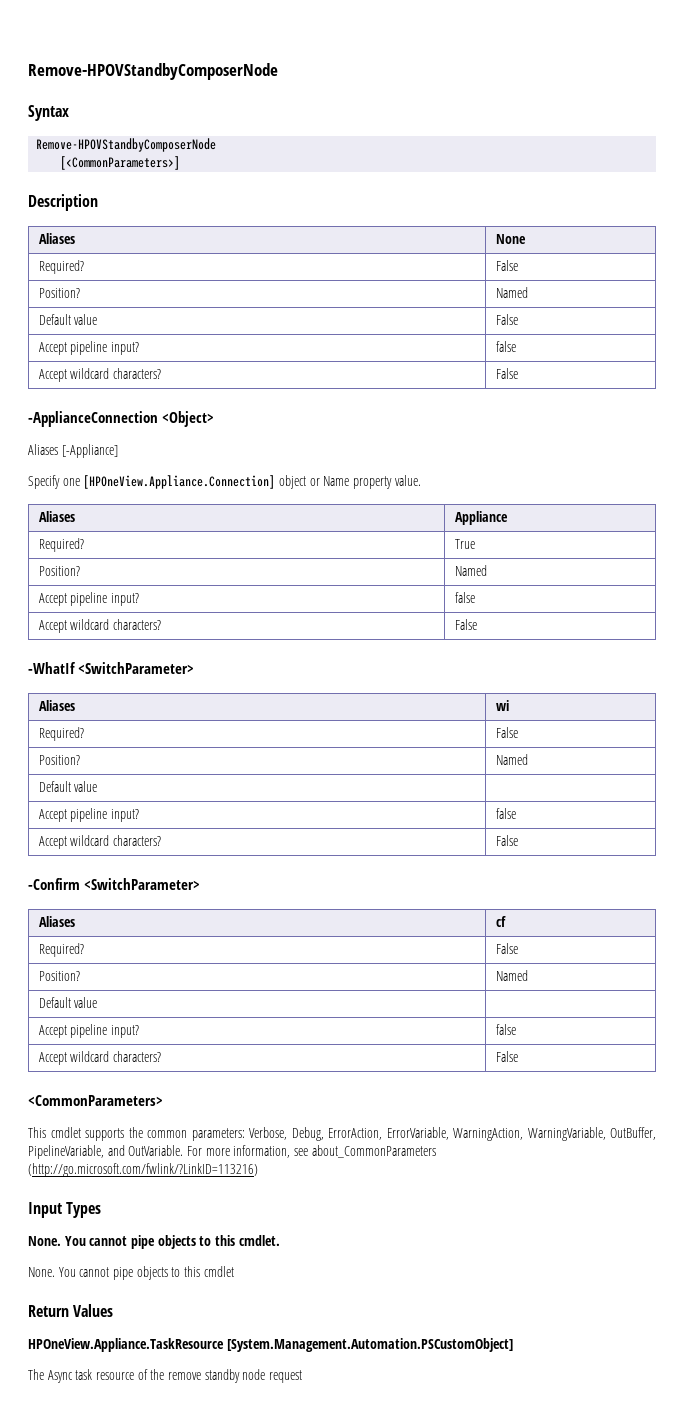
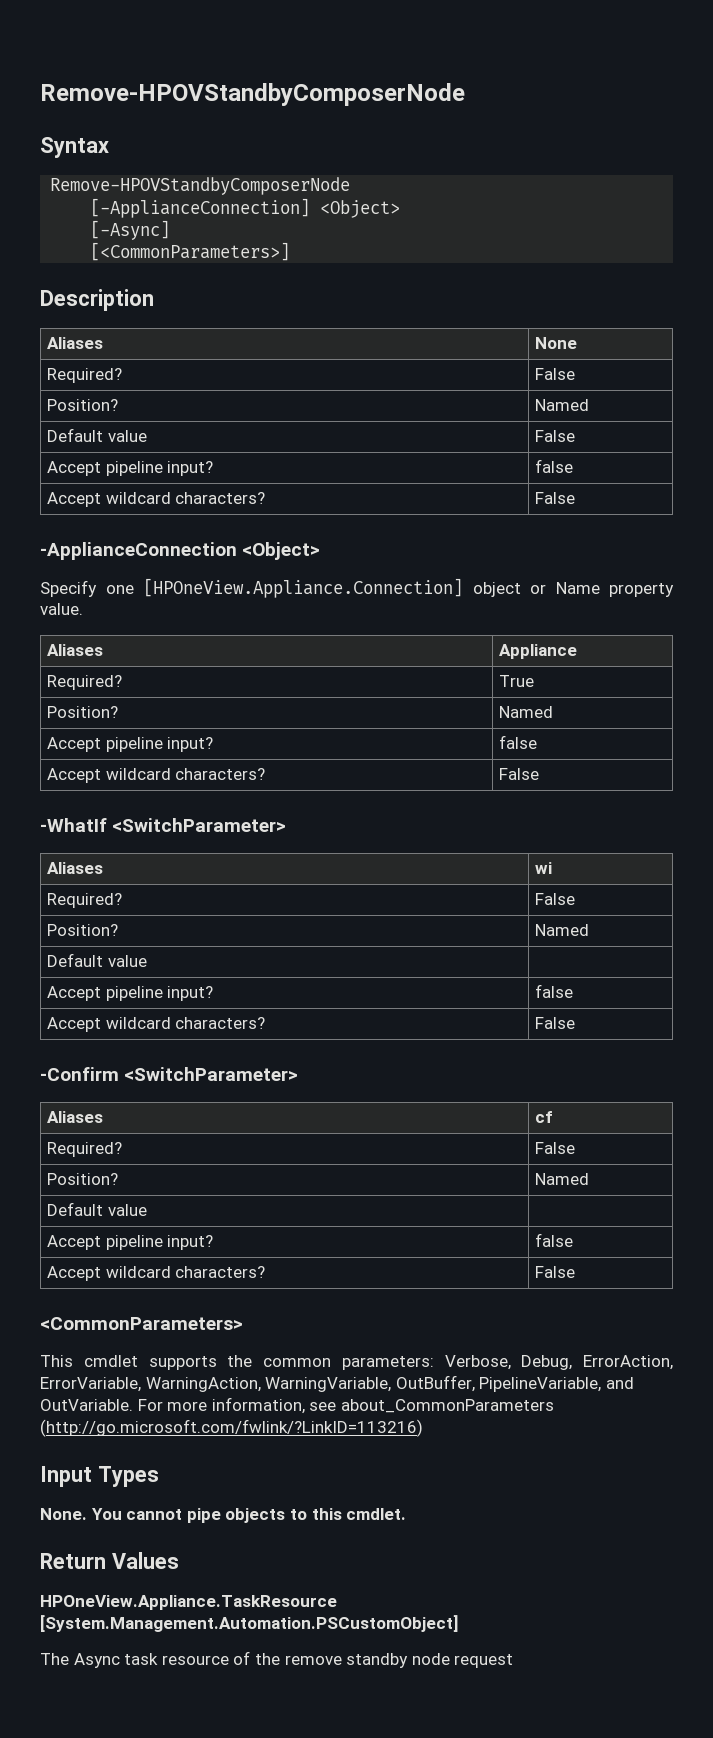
+ [-ApplianceConnection] <Object>
+ [-Async]
- Aliases [-Appliance]
- None. You cannot pipe objects to this cmdlet

